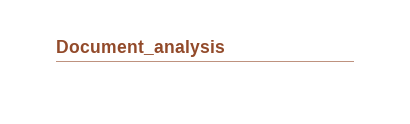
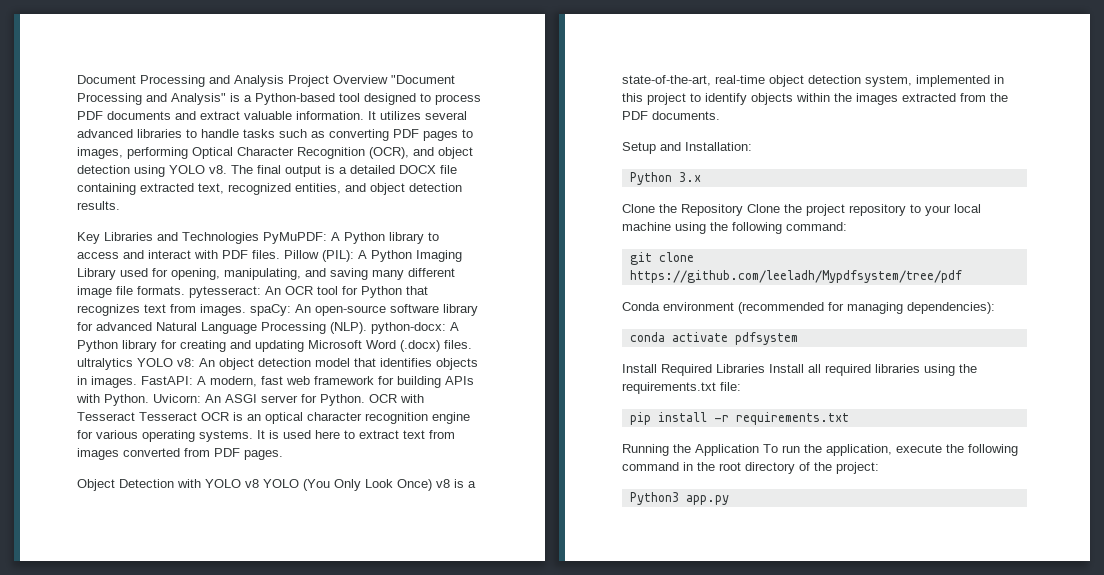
- Document_analysis
+ Document Processing and Analysis Project Overview "Document Processing and Analysis" is a Python-based tool designed to process PDF documents and extract valuable information. It utilizes several advanced libraries to handle tasks such as converting PDF pages to images, performing Optical Character Recognition (OCR), and object detection using YOLO v8. The final output is a detailed DOCX file containing extracted text, recognized entities, and object detection results.
+ Key Libraries and Technologies PyMuPDF: A Python library to access and interact with PDF files. Pillow (PIL): A Python Imaging Library used for opening, manipulating, and saving many different image file formats. pytesseract: An OCR tool for Python that recognizes text from images. spaCy: An open-source software library for advanced Natural Language Processing (NLP). python-docx: A Python library for creating and updating Microsoft Word (.docx) files. ultralytics YOLO v8: An object detection model that identifies objects in images. FastAPI: A modern, fast web framework for building APIs with Python. Uvicorn: An ASGI server for Python. OCR with Tesseract Tesseract OCR is an optical character recognition engine for various operating systems. It is used here to extract text from images converted from PDF pages.
+ Object Detection with YOLO v8 YOLO (You Only Look Once) v8 is a state-of-the-art, real-time object detection system, implemented in this project to identify objects within the images extracted from the PDF documents.
+ Setup and Installation:
+ Python 3.x
+ Clone the Repository Clone the project repository to your local machine using the following command:
+ git clone https://github.com/leeladh/Mypdfsystem/tree/pdf
+ Conda environment (recommended for managing dependencies):
+ conda activate pdfsystem
+ Install Required Libraries Install all required libraries using the requirements.txt file:
+ pip install -r requirements.txt
+ Running the Application To run the application, execute the following command in the root directory of the project:
+ Python3 app.py

